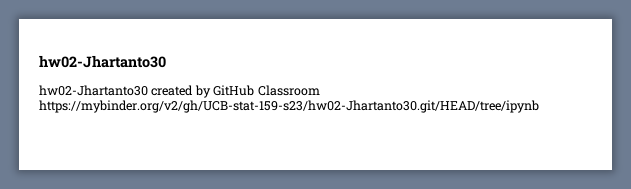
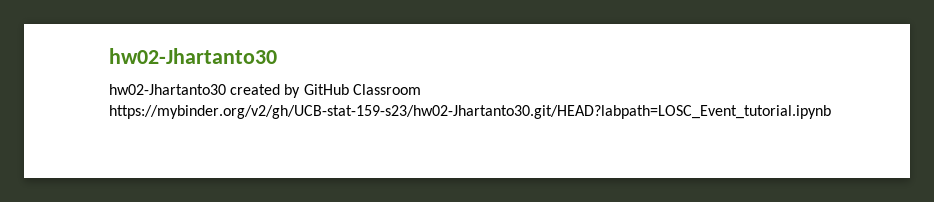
- hw02-Jhartanto30 created by GitHub Classroom https://mybinder.org/v2/gh/UCB-stat-159-s23/hw02-Jhartanto30.git/HEAD/tree/ipynb
+ hw02-Jhartanto30 created by GitHub Classroom https://mybinder.org/v2/gh/UCB-stat-159-s23/hw02-Jhartanto30.git/HEAD?labpath=LOSC_Event_tutorial.ipynb

